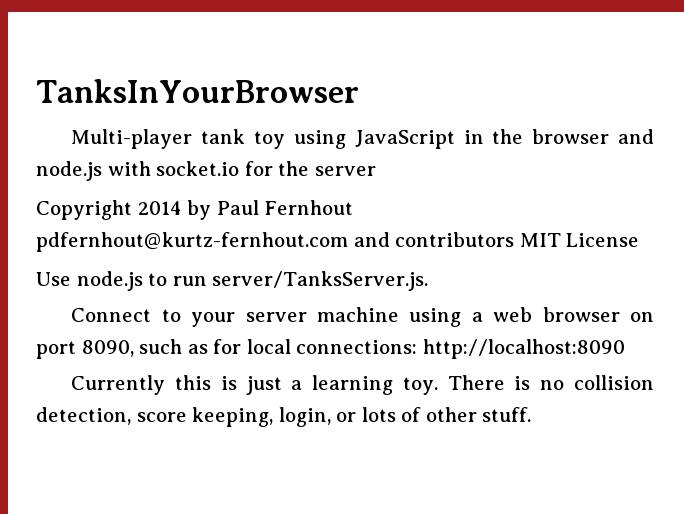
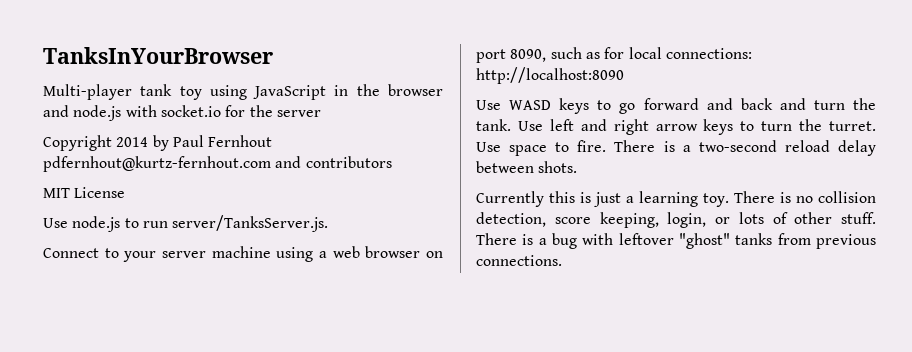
- Copyright 2014 by Paul Fernhout pdfernhout@kurtz-fernhout.com and contributors MIT License
+ Copyright 2014 by Paul Fernhout pdfernhout@kurtz-fernhout.com and contributors
+ MIT License
+ Use WASD keys to go forward and back and turn the tank. Use left and right arrow keys to turn the turret. Use space to fire. There is a two-second reload delay between shots.
+ There is a bug with leftover "ghost" tanks from previous connections.

